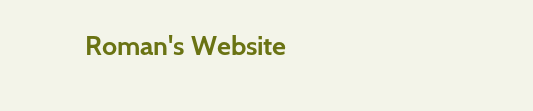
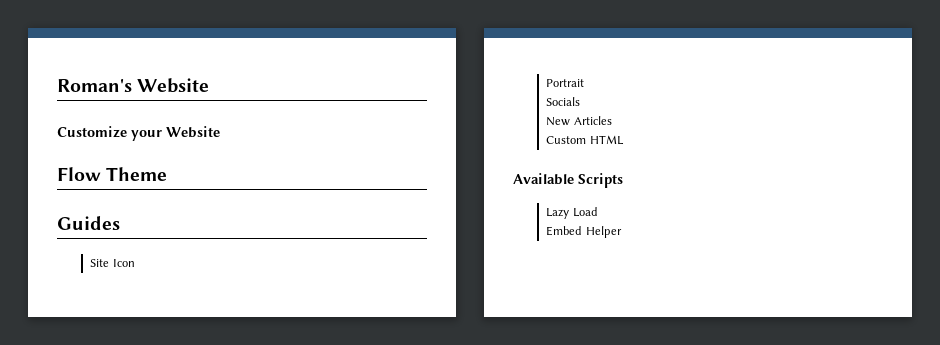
+ Customize your Website
+ Flow Theme
+ Guides
+ Site Icon
+ Portrait
+ Socials
+ New Articles
+ Custom HTML
+ Available Scripts
+ Lazy Load
+ Embed Helper

